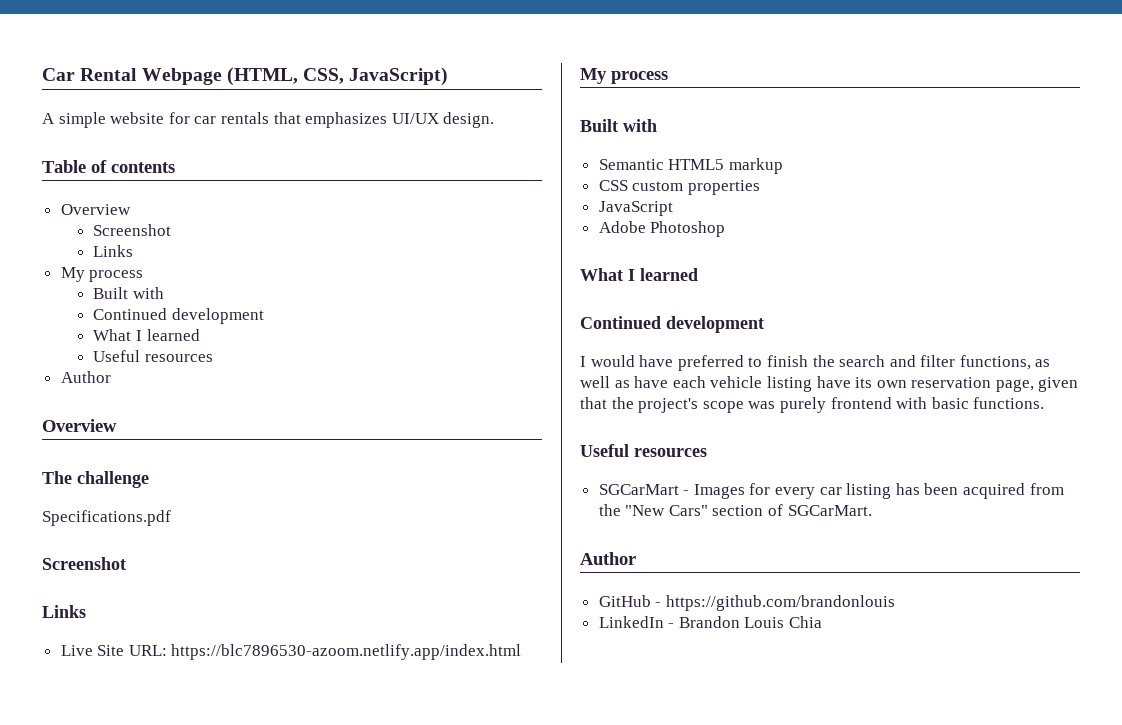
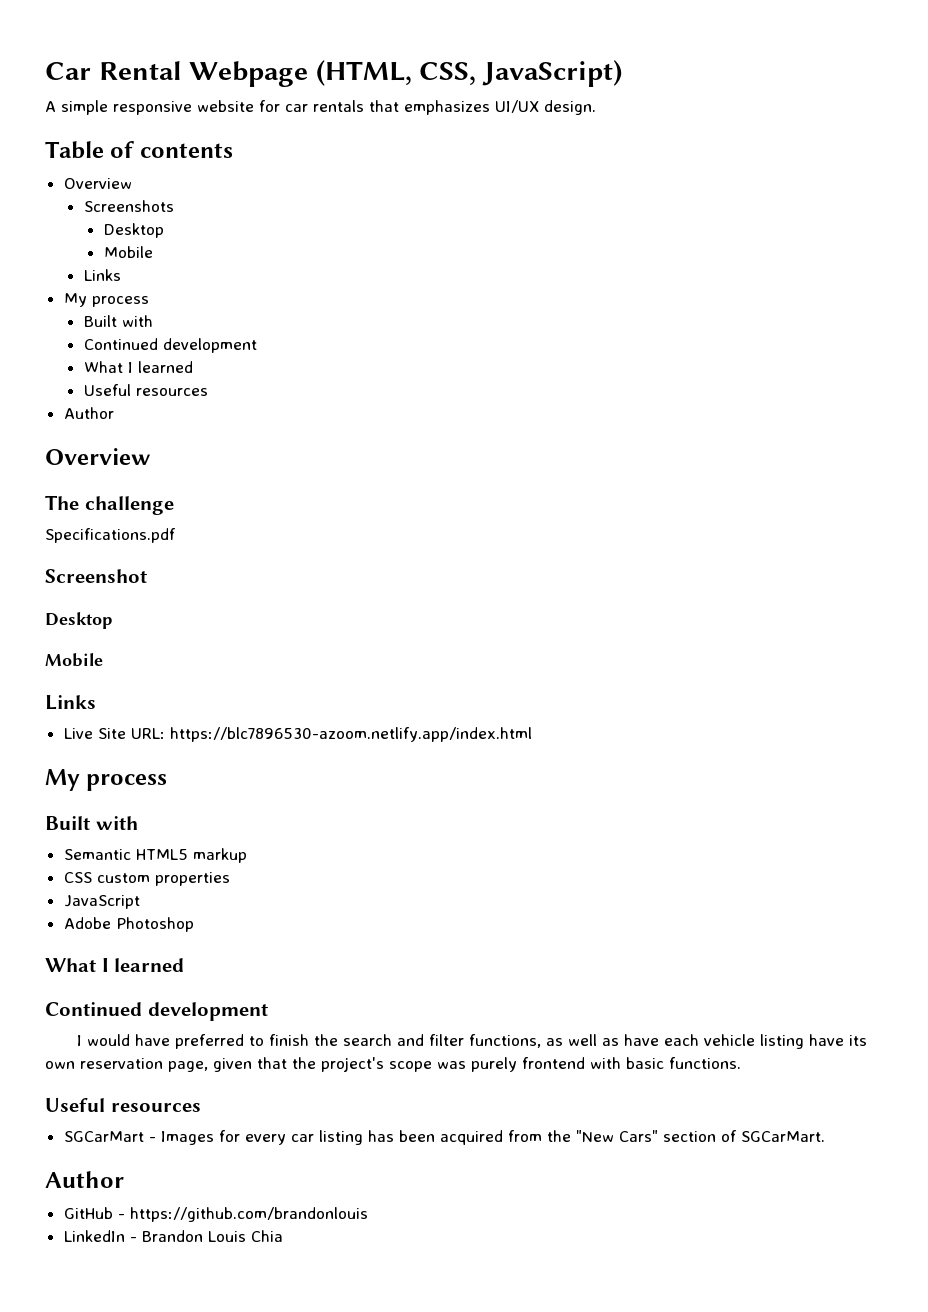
- A simple website for car rentals that emphasizes UI/UX design.
+ A simple responsive website for car rentals that emphasizes UI/UX design.
  Table of contents
  Overview
- Screenshot
+ Screenshots
+ Desktop
+ Mobile
  Specifications.pdf
  Screenshot
+ Desktop
+ Mobile

